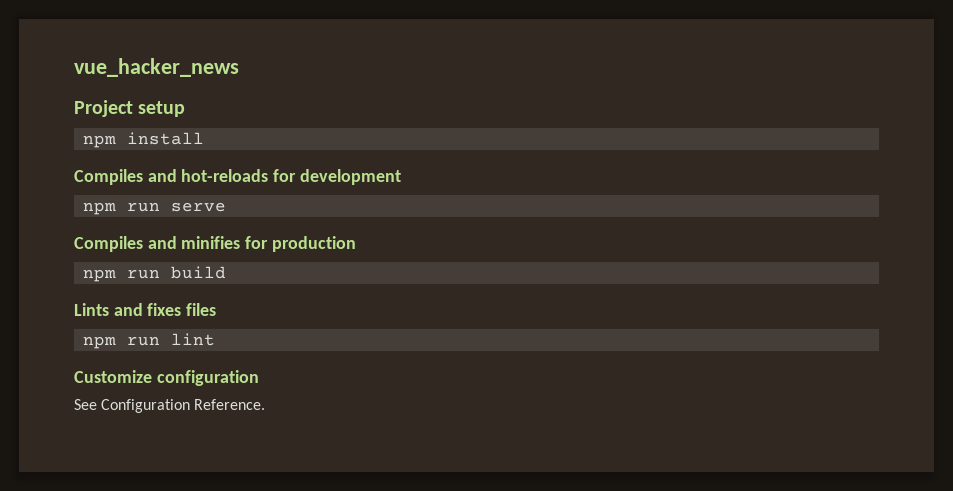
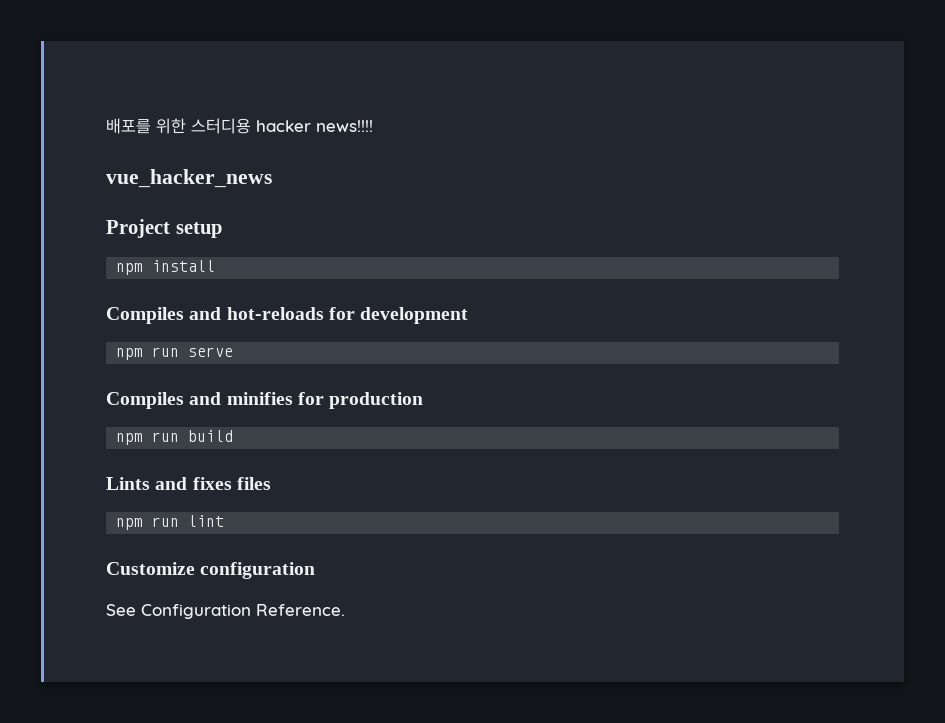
+ 배포를 위한 스터디용 hacker news!!!!

